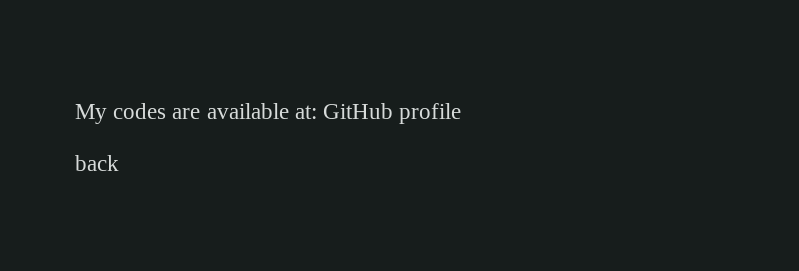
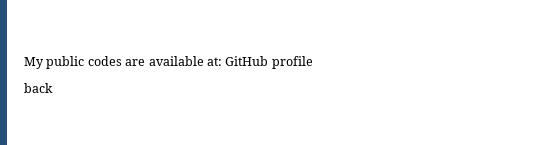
- My codes are available at: GitHub profile
+ My public codes are available at: GitHub profile

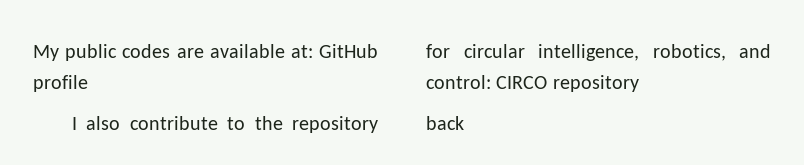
+ I also contribute to the repository for circular intelligence, robotics, and control: CIRCO repository

